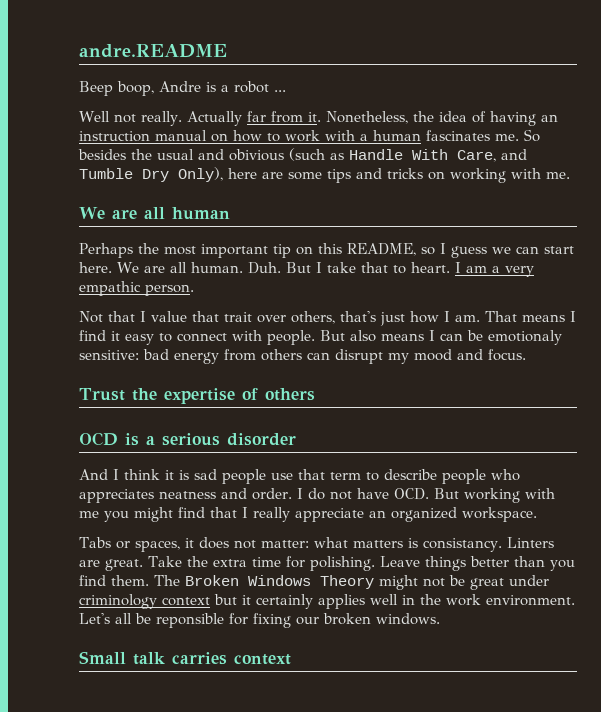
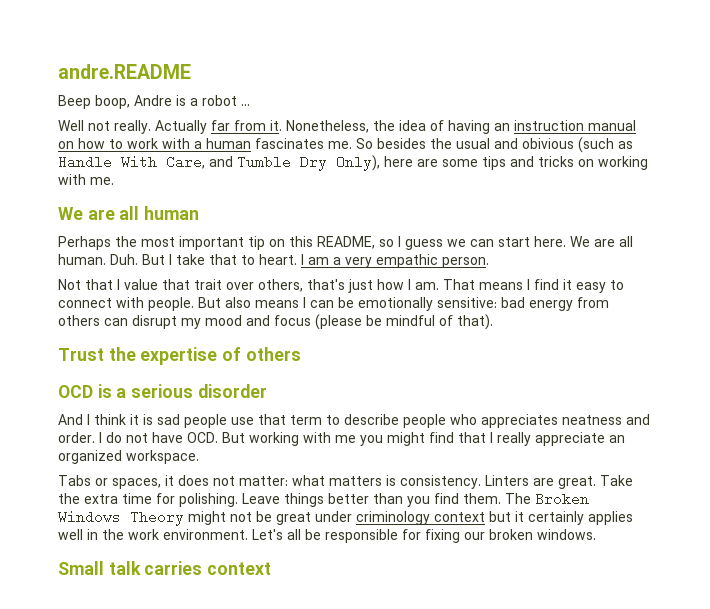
- But also means I can be emotionaly sensitive: bad energy from others can disrupt my mood and focus.
+ But also means I can be emotionally sensitive: bad energy from others can disrupt my mood and focus (please be mindful of that).
- Tabs or spaces, it does not matter: what matters is consistancy.
+ Tabs or spaces, it does not matter: what matters is consistency.
- Let's all be reponsible for fixing our broken windows.
+ Let's all be responsible for fixing our broken windows.

